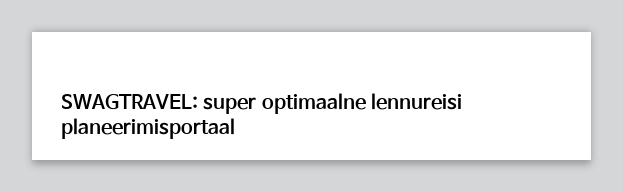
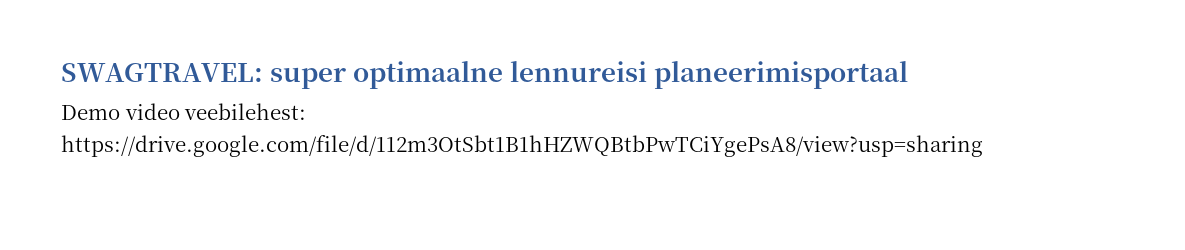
+ Demo video veebilehest: https://drive.google.com/file/d/112m3OtSbt1B1hHZWQBtbPwTCiYgePsA8/view?usp=sharing

